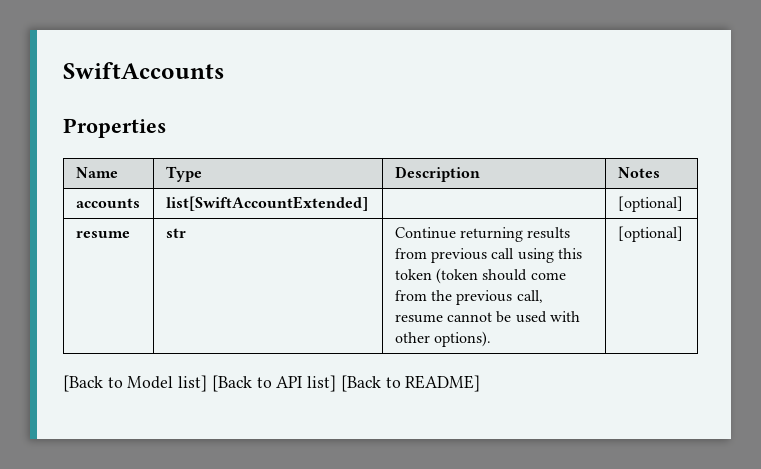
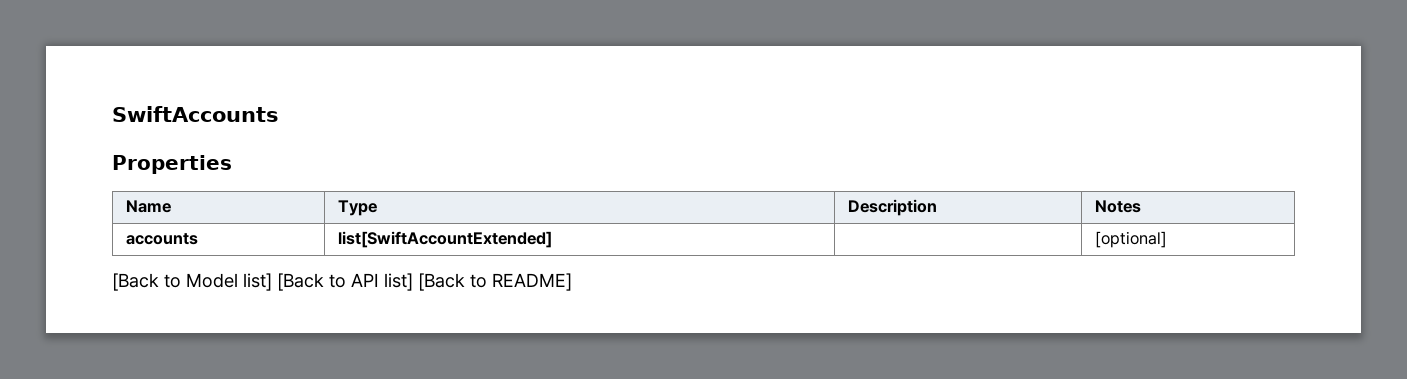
- resume | str | Continue returning results from previous call using this token (token should come from the previous call, resume cannot be used with other options). | [optional]

